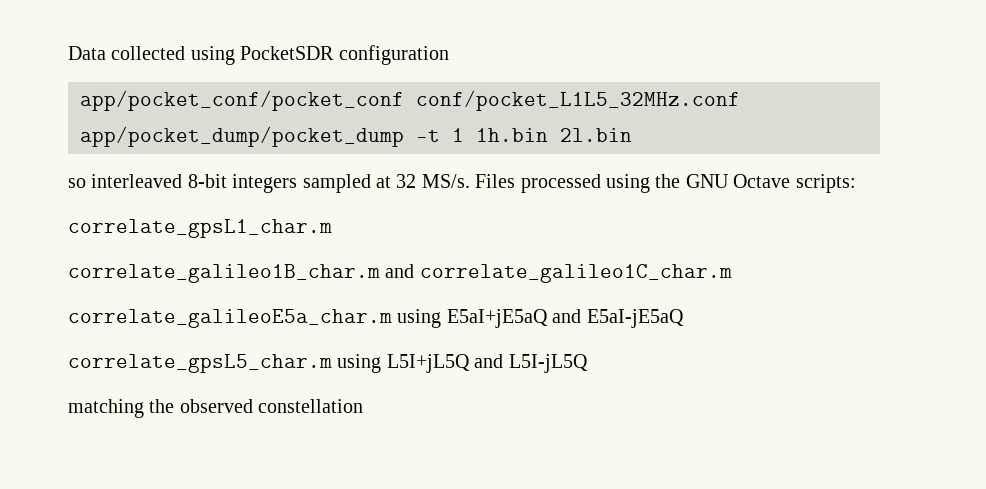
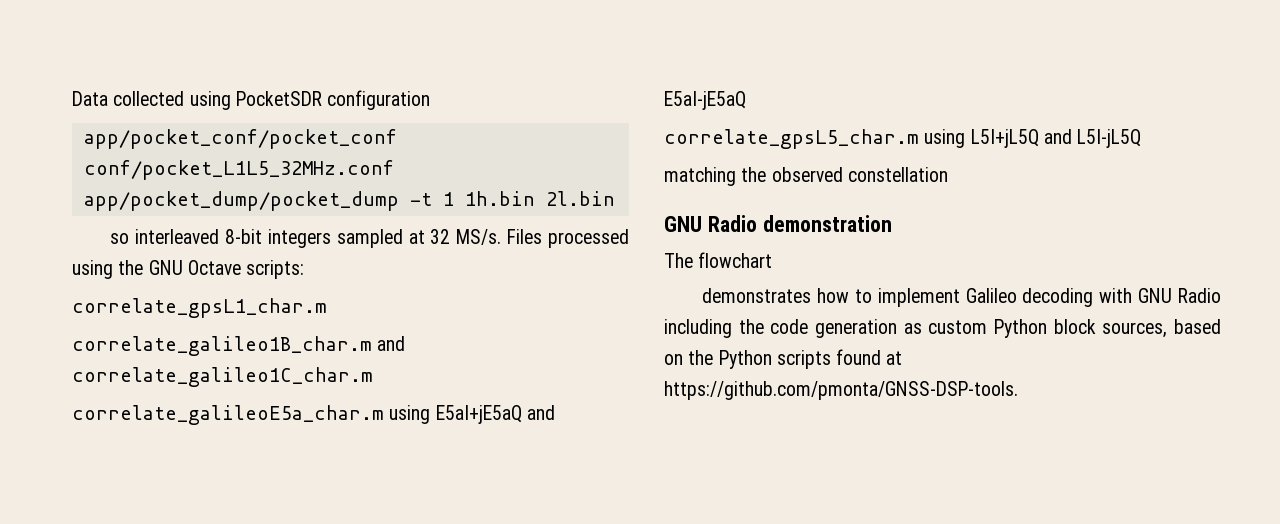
+ GNU Radio demonstration
+ The flowchart
+ demonstrates how to implement Galileo decoding with GNU Radio including the code generation as custom Python block sources, based on the Python scripts found at https://github.com/pmonta/GNSS-DSP-tools.

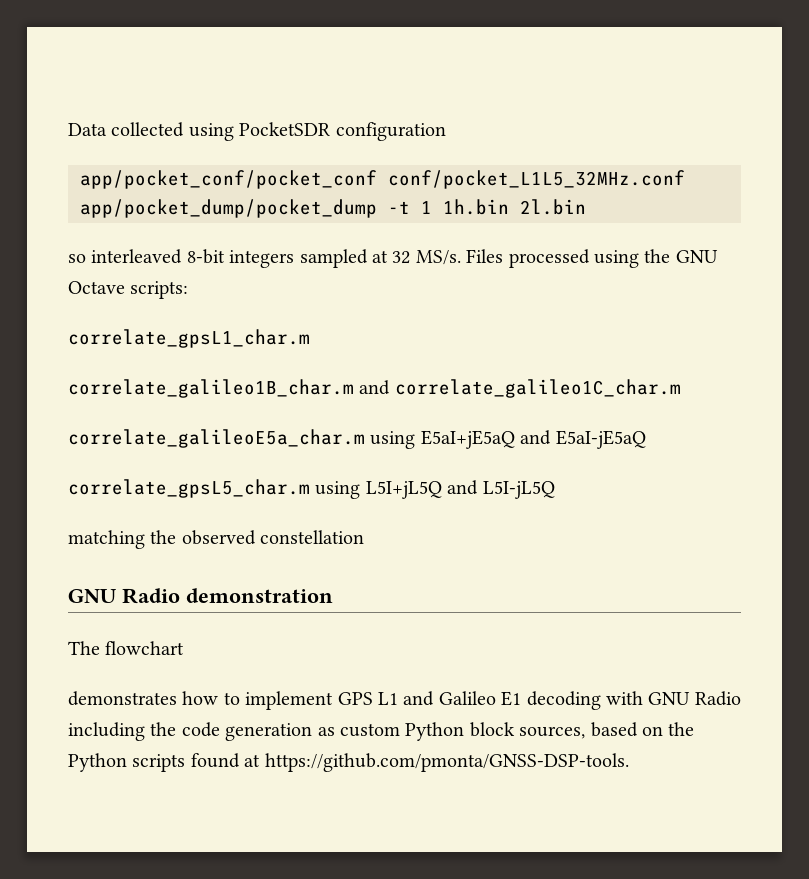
- demonstrates how to implement Galileo decoding with GNU Radio including the code generation as custom Python block sources, based on the Python scripts found at https://github.com/pmonta/GNSS-DSP-tools.
+ demonstrates how to implement GPS L1 and Galileo E1 decoding with GNU Radio including the code generation as custom Python block sources, based on the Python scripts found at https://github.com/pmonta/GNSS-DSP-tools.

